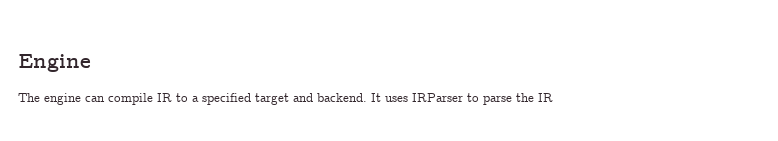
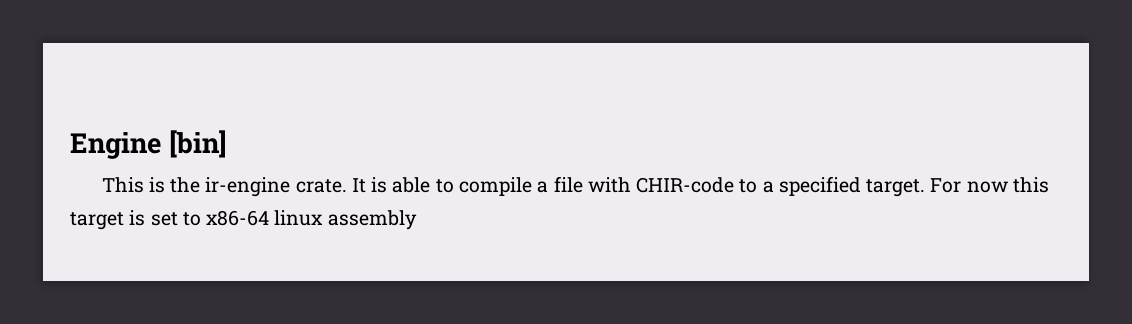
- Engine
- The engine can compile IR to a specified target and backend. It uses IRParser to parse the IR
+ Engine [bin]
+ This is the ir-engine crate. It is able to compile a file with CHIR-code to a specified target. For now this target is set to x86-64 linux assembly

